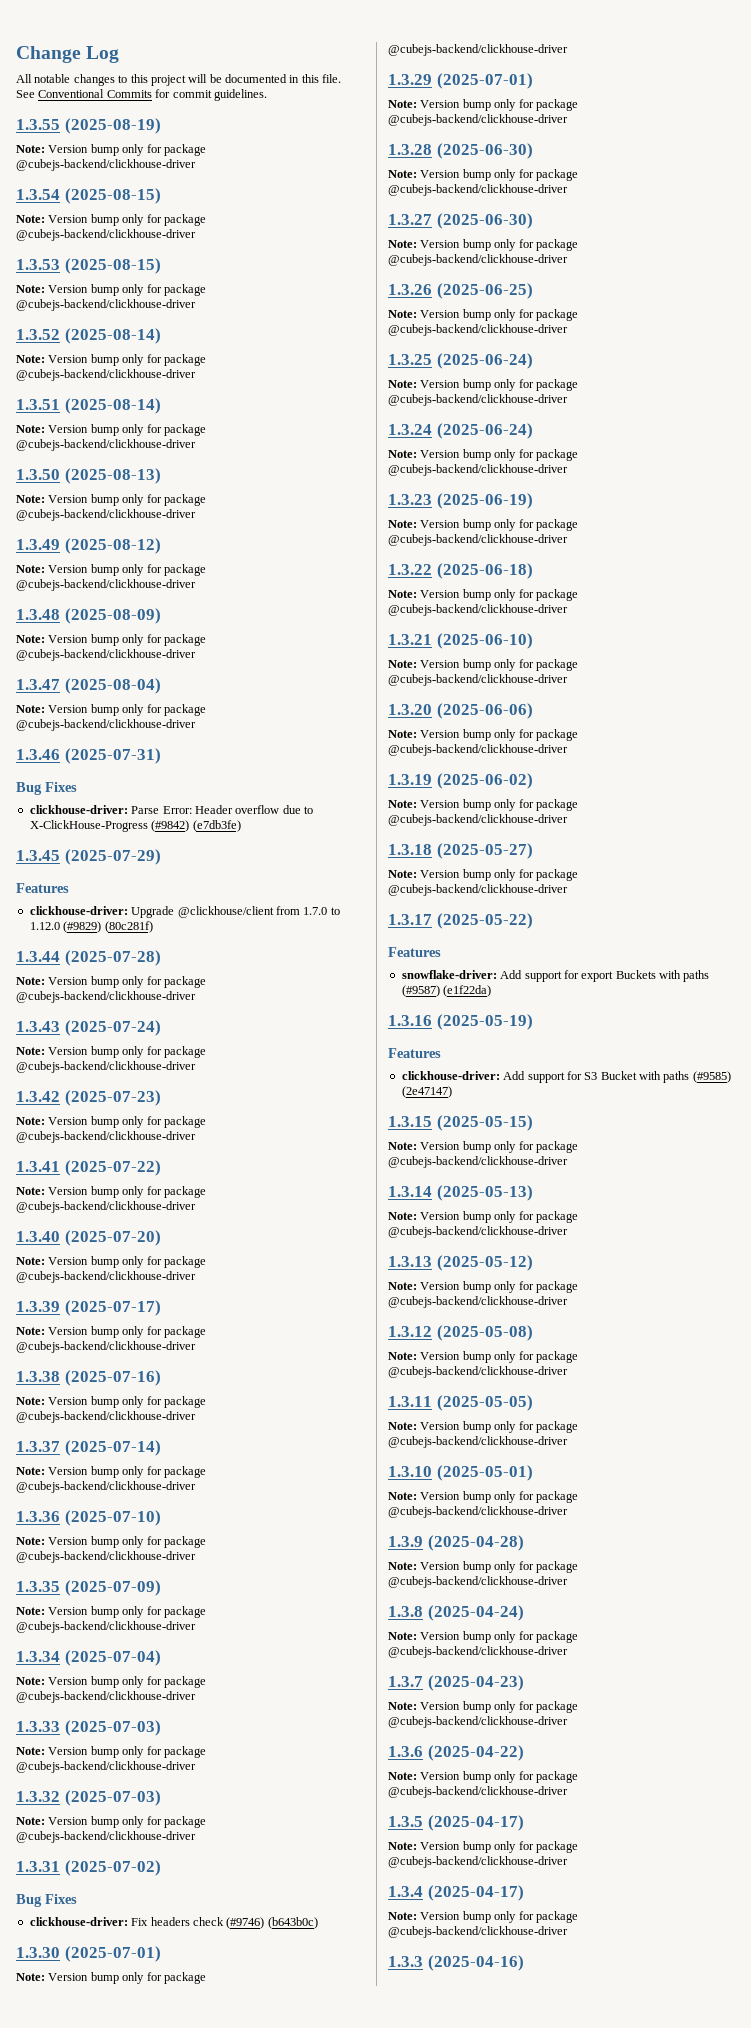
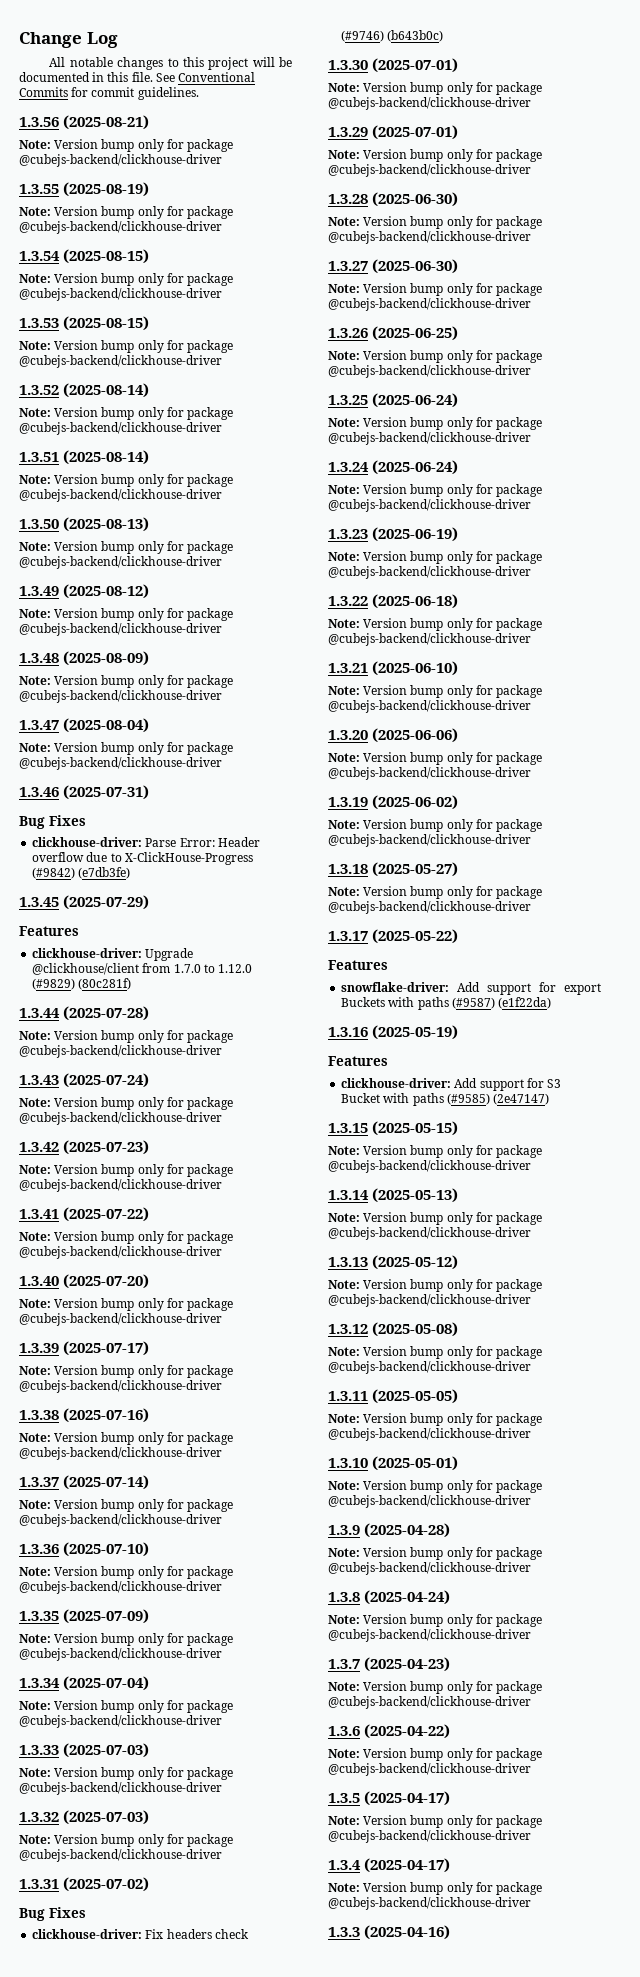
+ 1.3.56 (2025-08-21)
+ Note: Version bump only for package @cubejs-backend/clickhouse-driver

